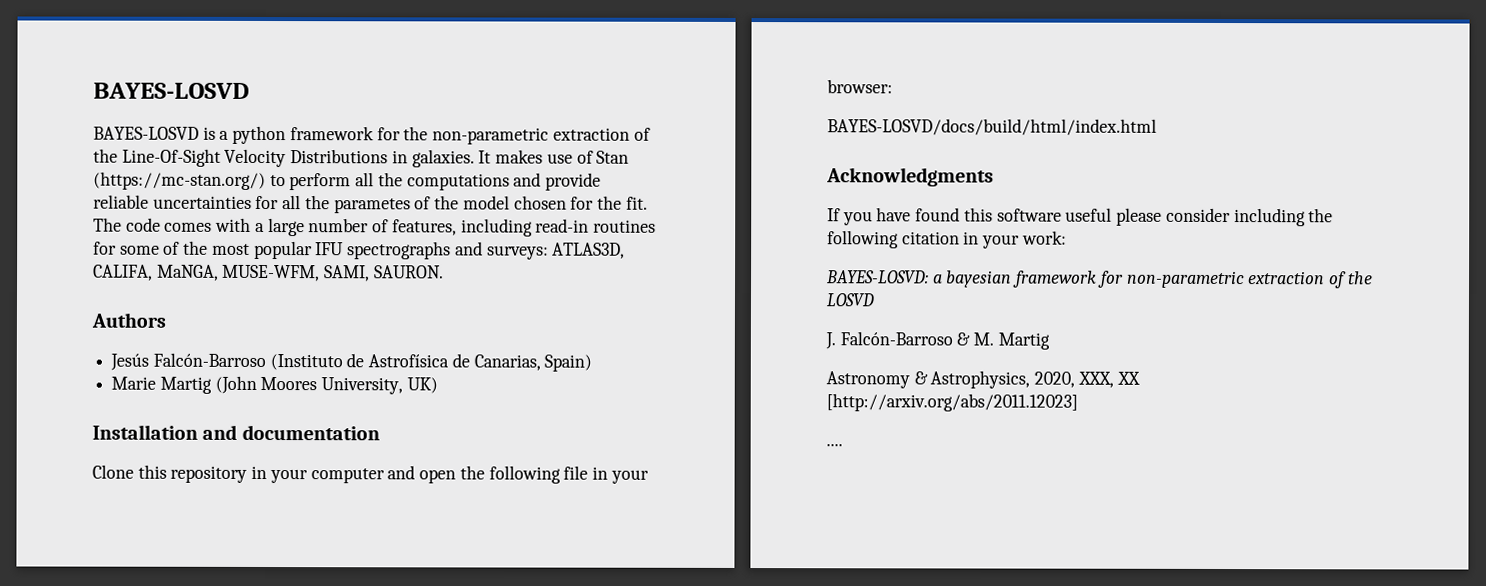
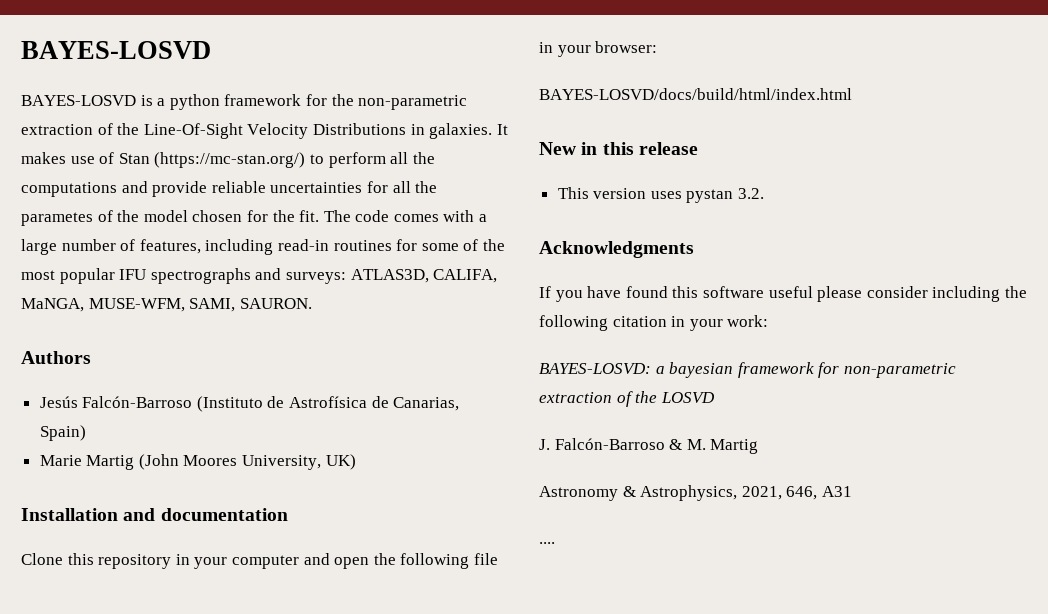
+ New in this release
+ This version uses pystan 3.2.
- Astronomy & Astrophysics, 2020, XXX, XX [http://arxiv.org/abs/2011.12023]
+ Astronomy & Astrophysics, 2021, 646, A31

